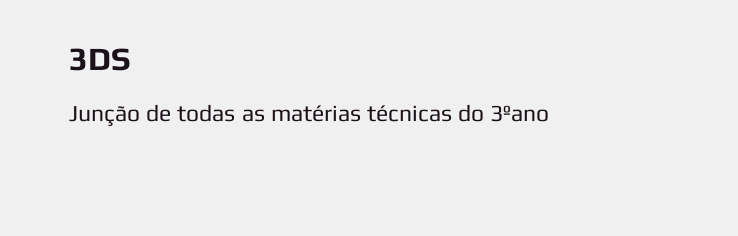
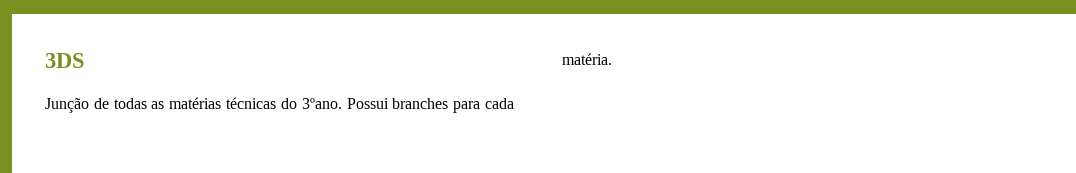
- Junção de todas as matérias técnicas do 3ºano
+ Junção de todas as matérias técnicas do 3ºano. Possui branches para cada matéria.

